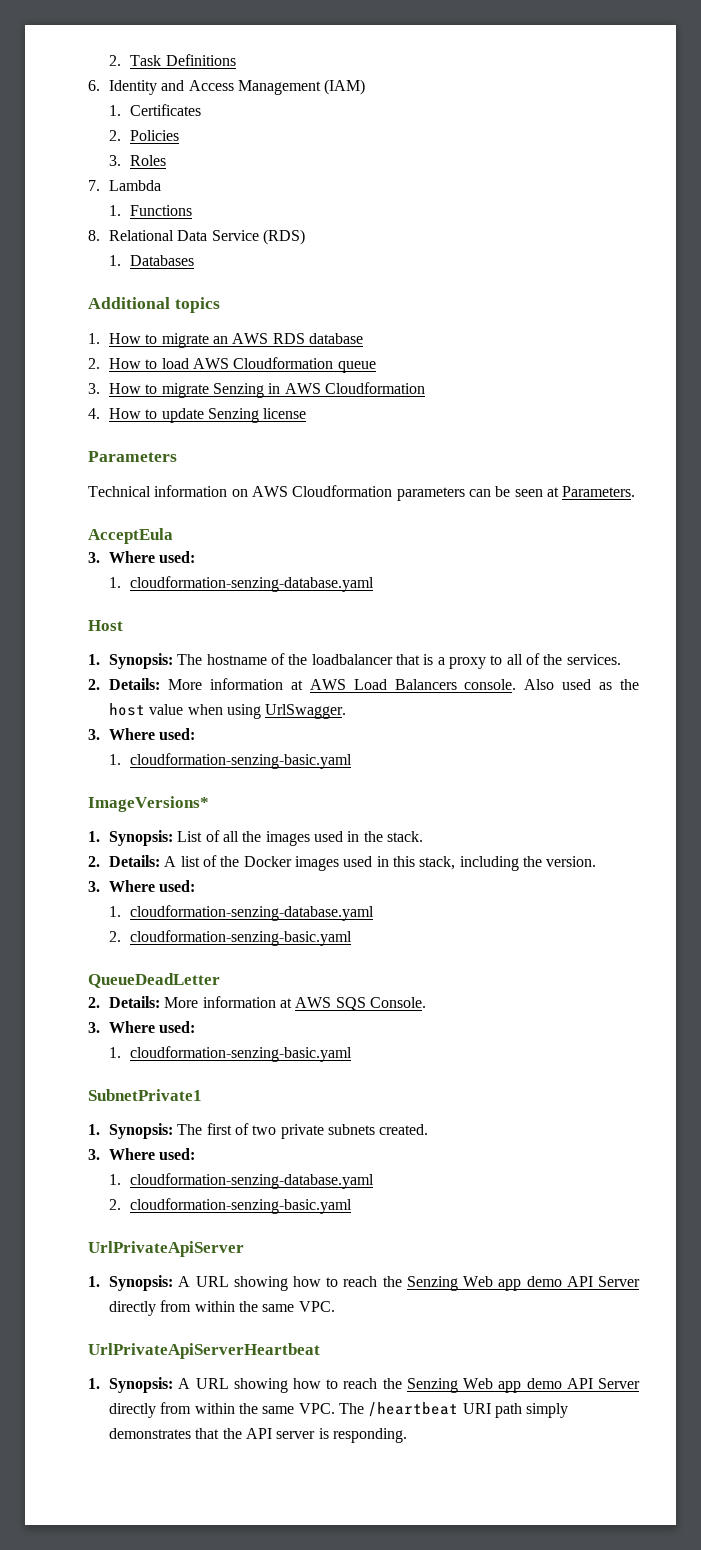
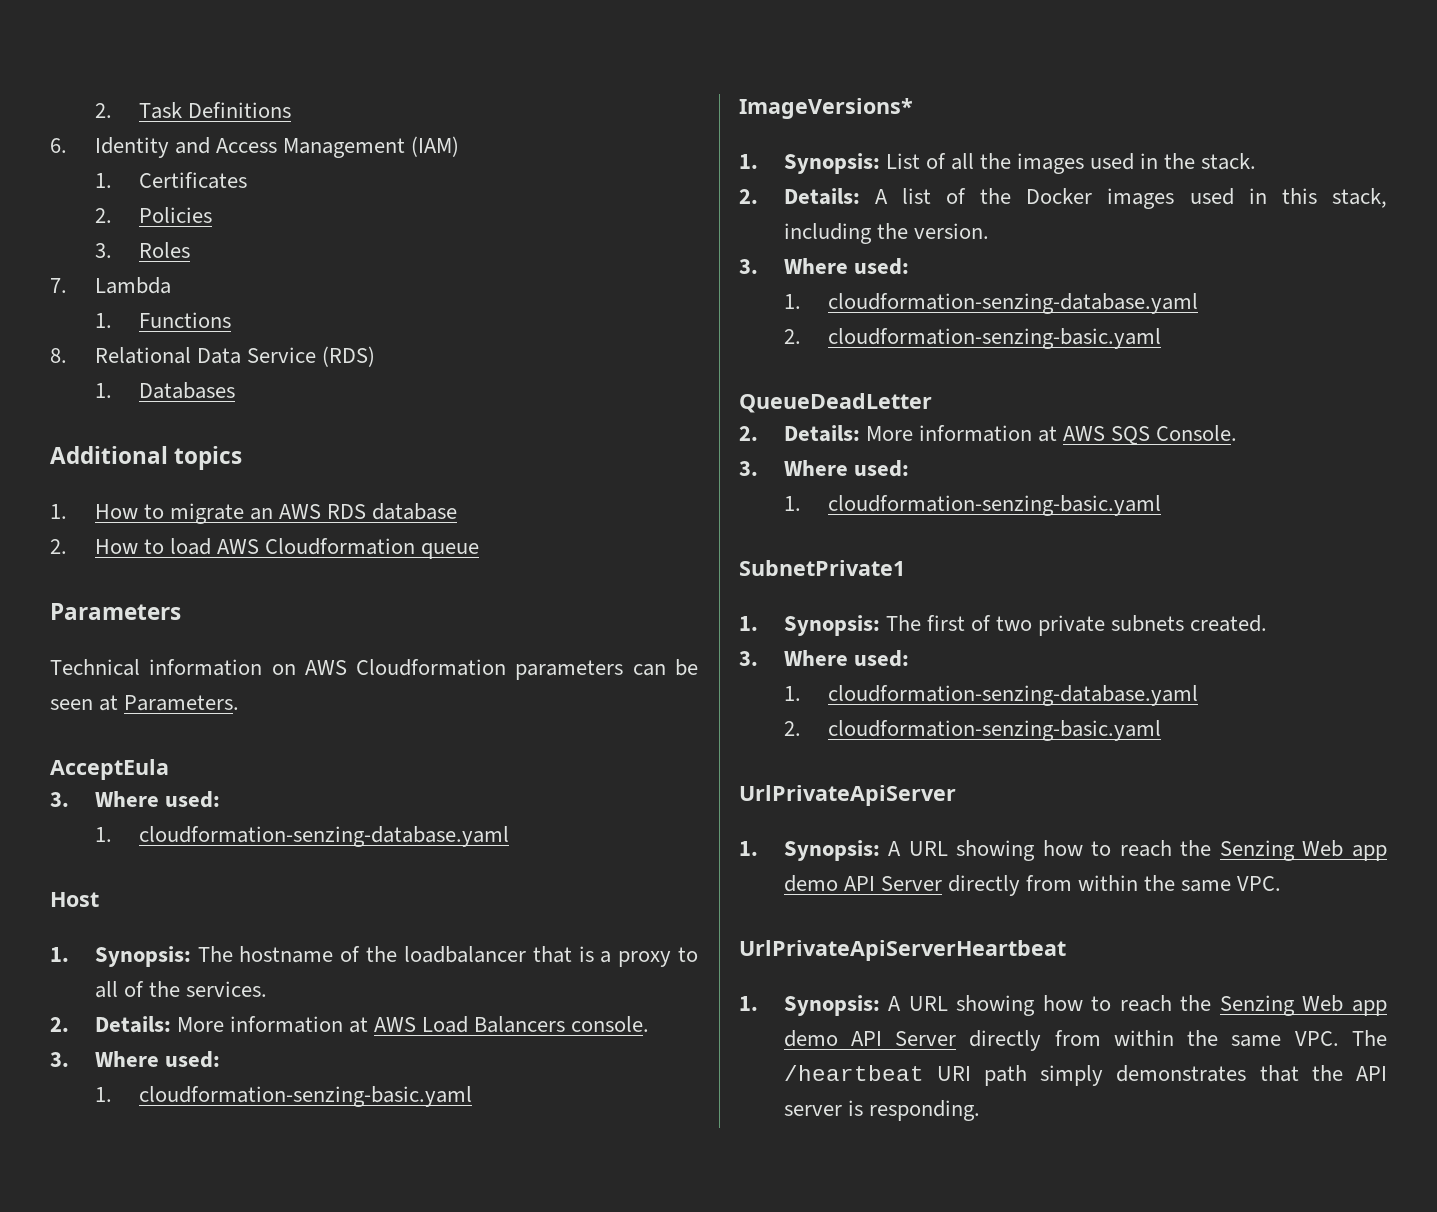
- 3. How to migrate Senzing in AWS Cloudformation
- 4. How to update Senzing license
- Also used as the host value when using UrlSwagger.

